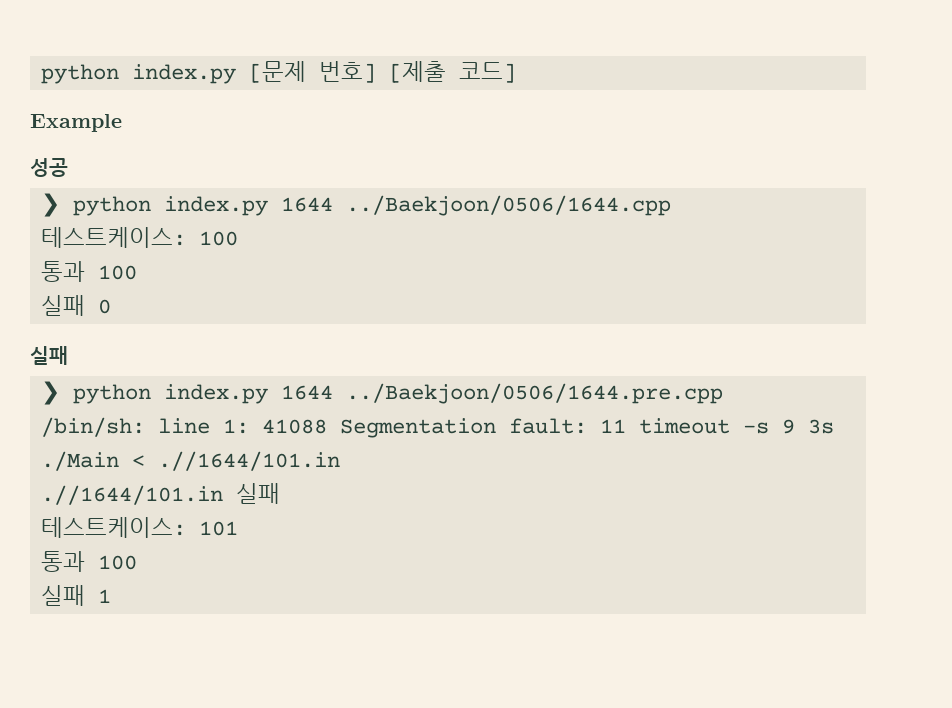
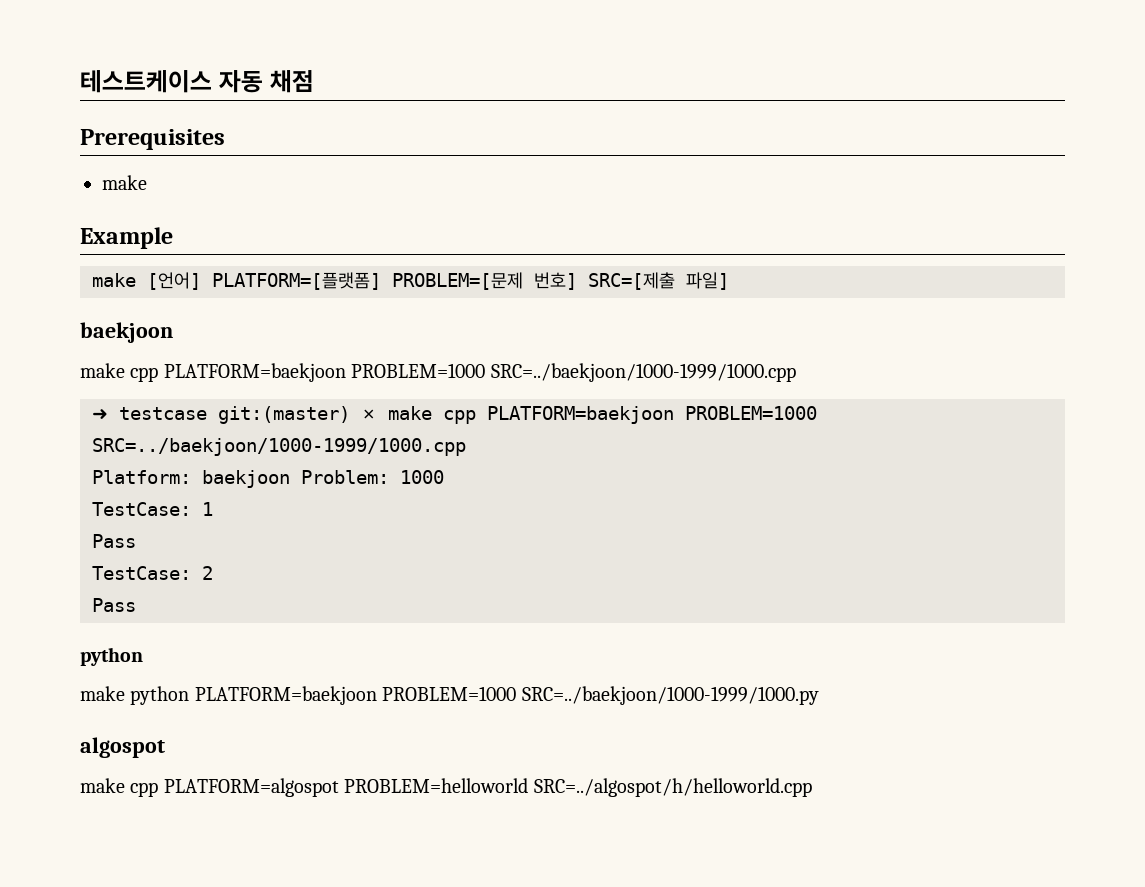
- python index.py [문제 번호] [제출 코드]
+ 테스트케이스 자동 채점
+ Prerequisites
+ make
  Example
- 성공
- ❯ python index.py 1644 ../Baekjoon/0506/1644.cpp
- 테스트케이스: 100
- 통과 100
- 실패 0
- 실패
- ❯ python index.py 1644 ../Baekjoon/0506/1644.pre.cpp
- /bin/sh: line 1: 41088 Segmentation fault: 11 timeout -s 9 3s ./Main < .//1644/101.in
- .//1644/101.in 실패
- 테스트케이스: 101
- 통과 100
- 실패 1
+ make [언어] PLATFORM=[플랫폼] PROBLEM=[문제 번호] SRC=[제출 파일]
+ baekjoon
+ make cpp PLATFORM=baekjoon PROBLEM=1000 SRC=../baekjoon/1000-1999/1000.cpp
+ ➜ testcase git:(master) ✗ make cpp PLATFORM=baekjoon PROBLEM=1000 SRC=../baekjoon/1000-1999/1000.cpp
+ Platform: baekjoon Problem: 1000
+ TestCase: 1
+ Pass
+ TestCase: 2
+ Pass
+ python
+ make python PLATFORM=baekjoon PROBLEM=1000 SRC=../baekjoon/1000-1999/1000.py
+ algospot
+ make cpp PLATFORM=algospot PROBLEM=helloworld SRC=../algospot/h/helloworld.cpp

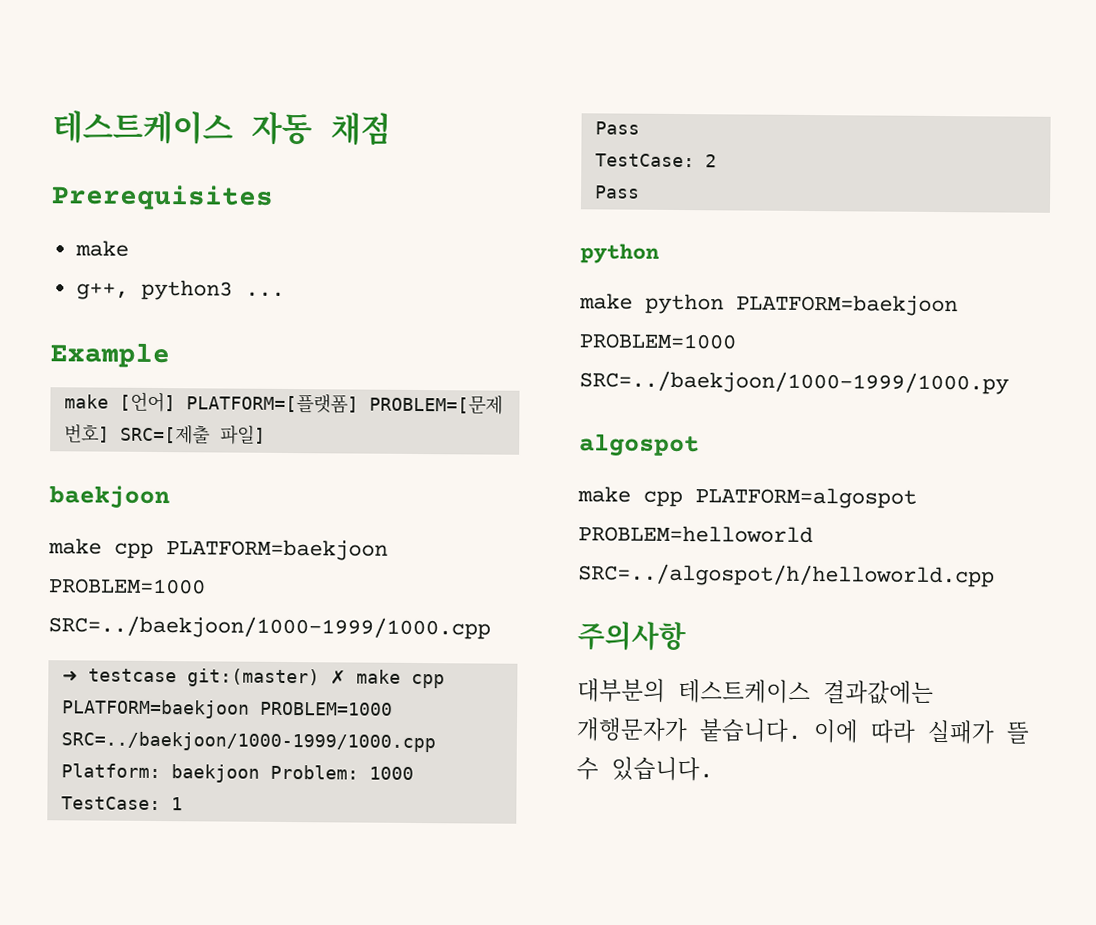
+ g++, python3 ...
+ 주의사항
+ 대부분의 테스트케이스 결과값에는 개행문자가 붙습니다. 이에 따라 실패가 뜰 수 있습니다.

